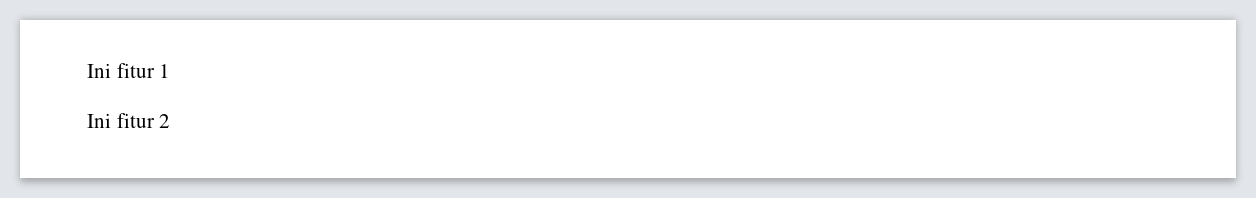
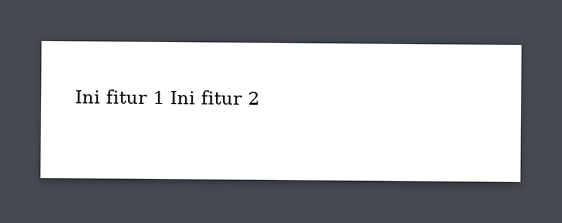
- Ini fitur 1
- Ini fitur 2
+ Ini fitur 1 Ini fitur 2

